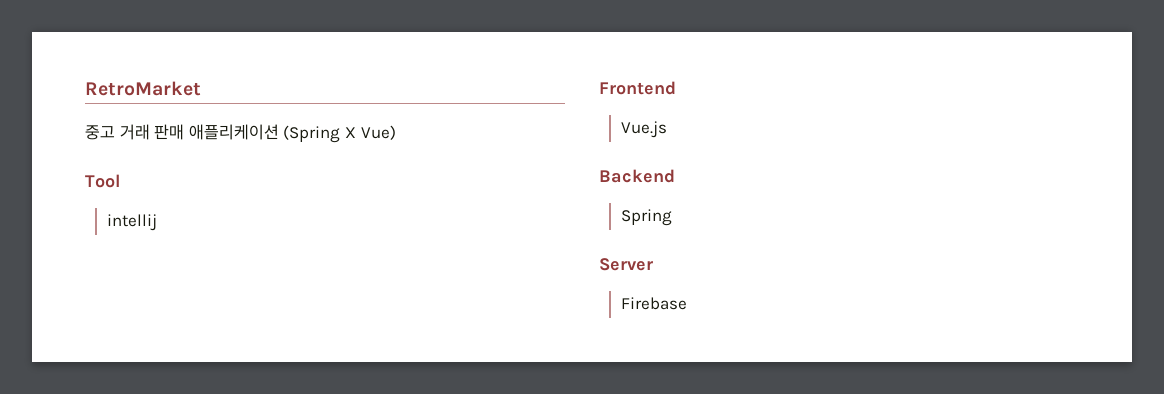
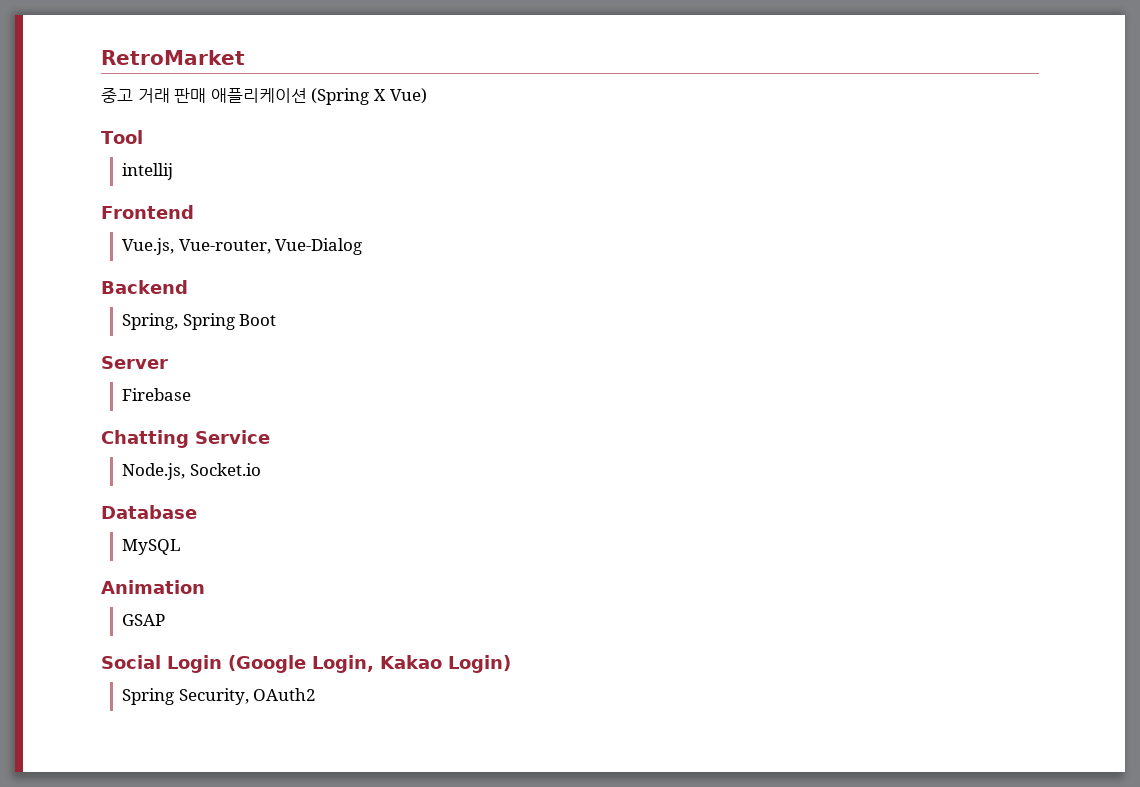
- Vue.js
+ Vue.js, Vue-router, Vue-Dialog
- Spring
+ Spring, Spring Boot
+ Chatting Service
+ Node.js, Socket.io
+ Database
+ MySQL
+ Animation
+ GSAP
+ Social Login (Google Login, Kakao Login)
+ Spring Security, OAuth2

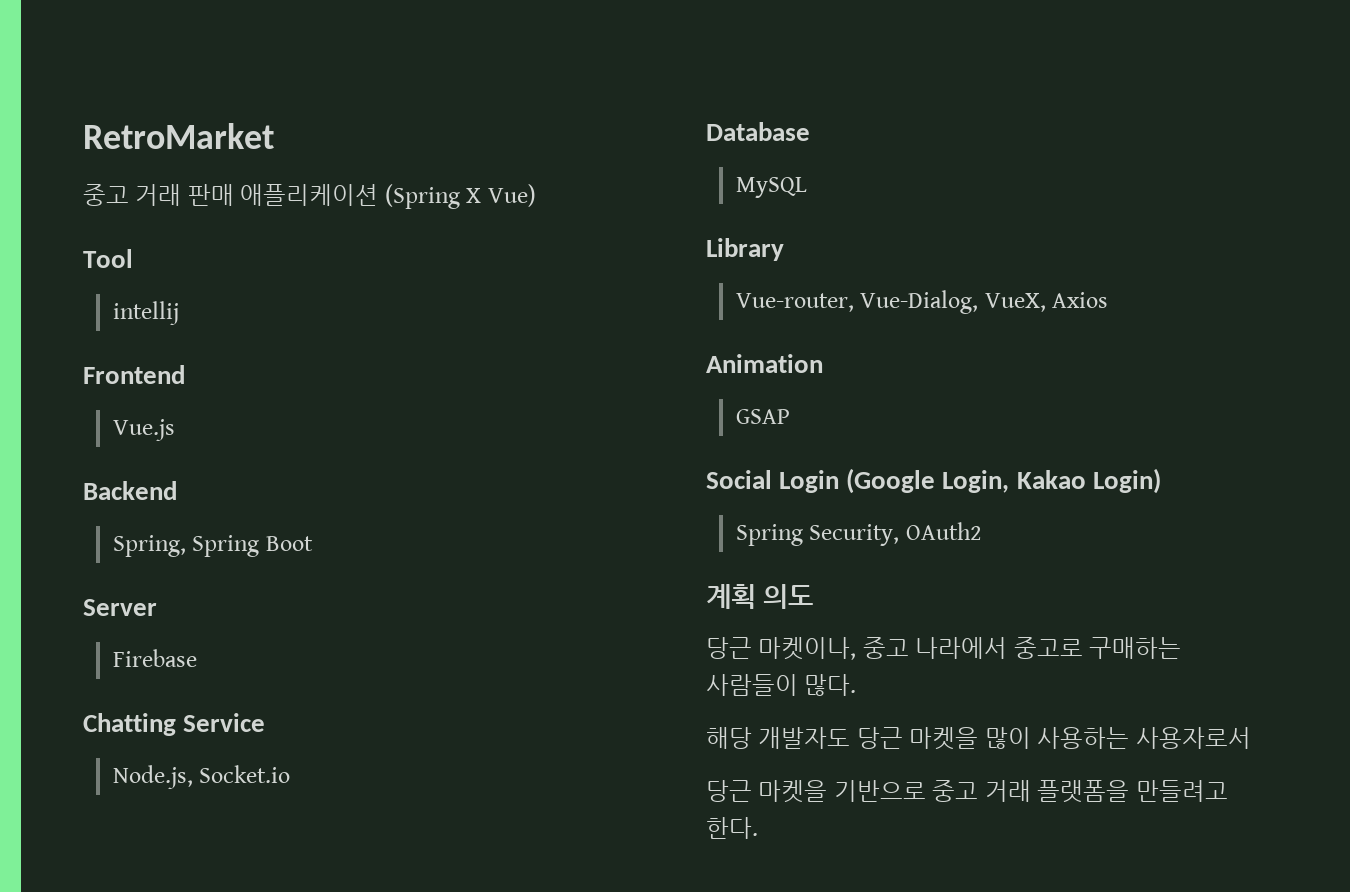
- Vue.js, Vue-router, Vue-Dialog
+ Vue.js
+ Library
+ Vue-router, Vue-Dialog, VueX, Axios
+ 계획 의도
+ 당근 마켓이나, 중고 나라에서 중고로 구매하는 사람들이 많다.
+ 해당 개발자도 당근 마켓을 많이 사용하는 사용자로서
+ 당근 마켓을 기반으로 중고 거래 플랫폼을 만들려고 한다.

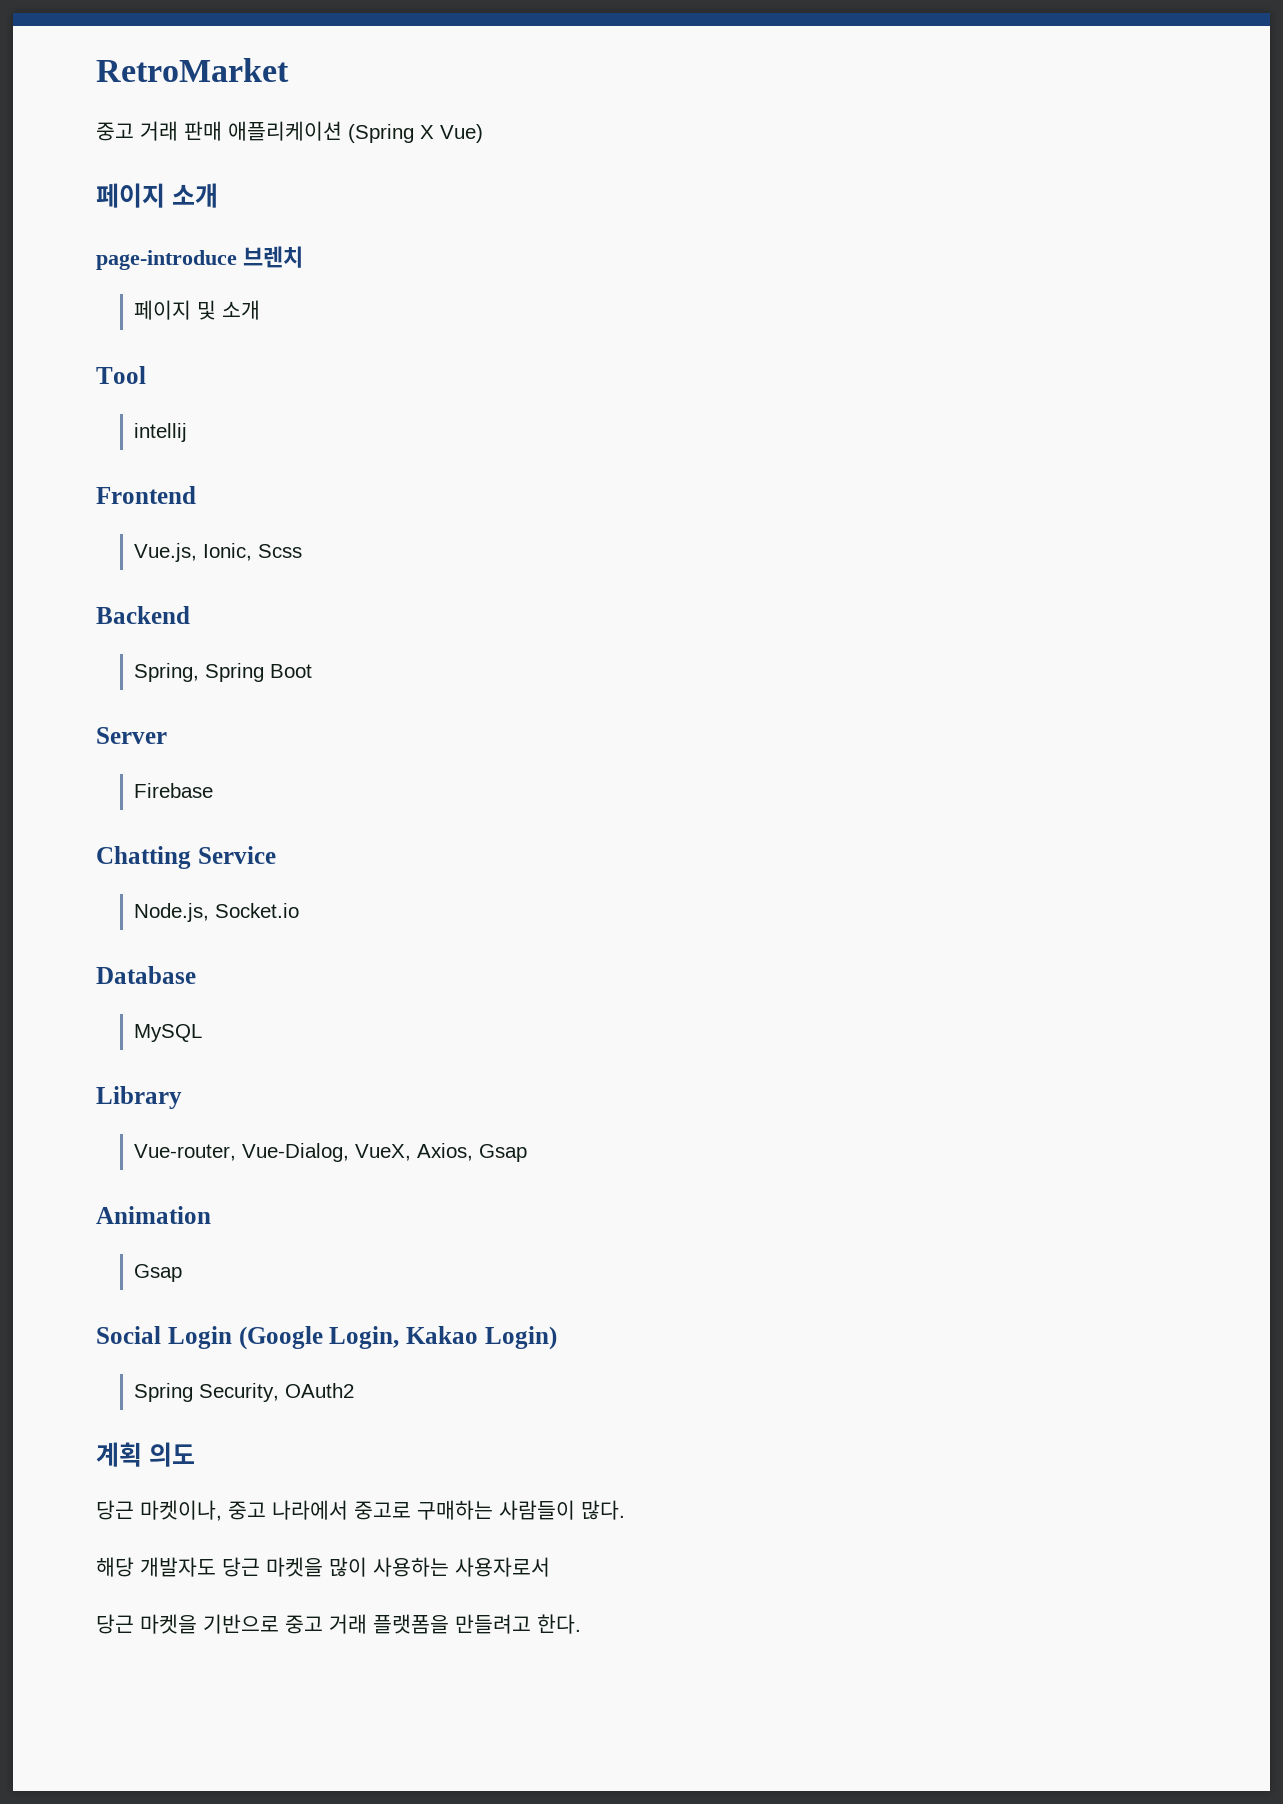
+ 페이지 소개
+ page-introduce 브렌치
+ 페이지 및 소개
- Vue.js
+ Vue.js, Ionic, Scss
- Vue-router, Vue-Dialog, VueX, Axios
+ Vue-router, Vue-Dialog, VueX, Axios, Gsap
  Animation
- GSAP
+ Gsap

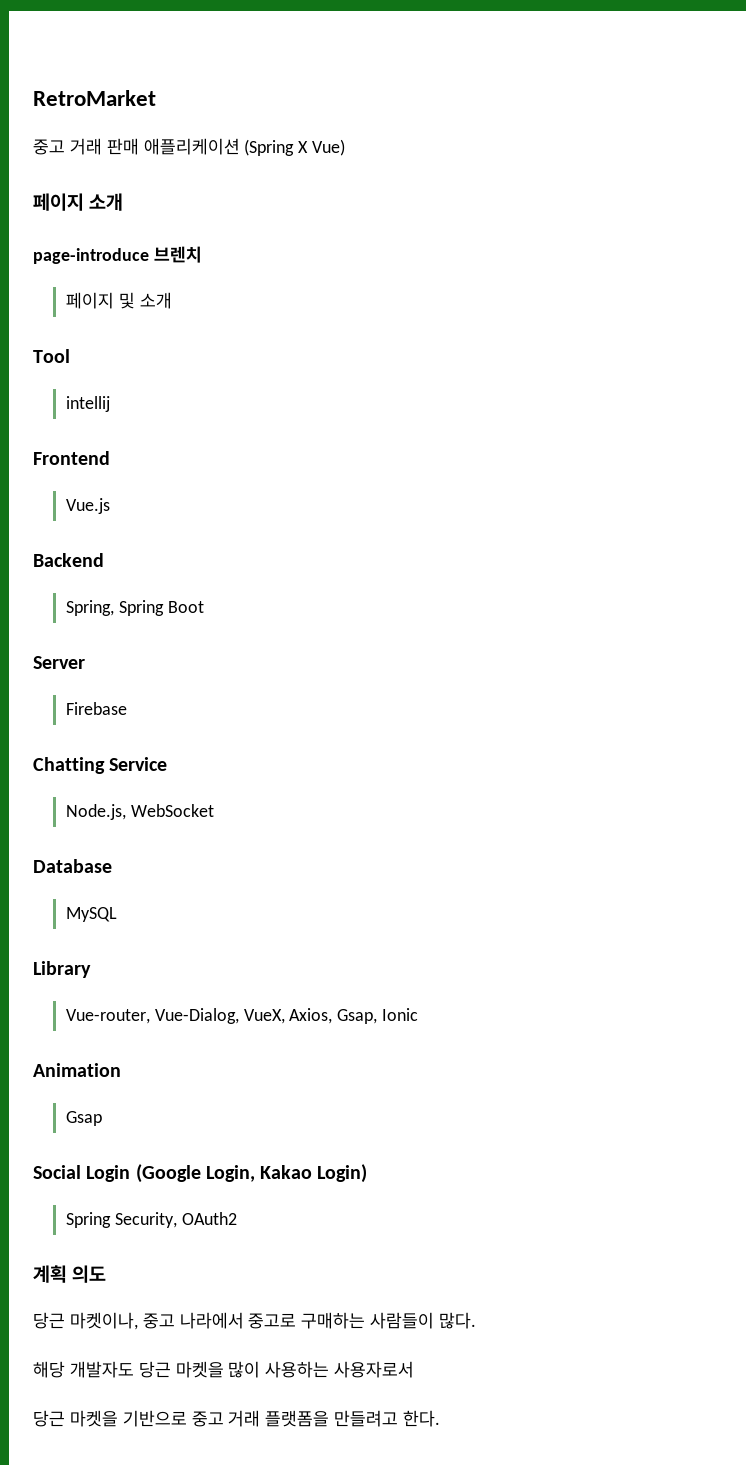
- Vue.js, Ionic, Scss
+ Vue.js
- Node.js, Socket.io
+ Node.js, WebSocket
- Vue-router, Vue-Dialog, VueX, Axios, Gsap
+ Vue-router, Vue-Dialog, VueX, Axios, Gsap, Ionic

